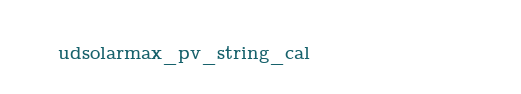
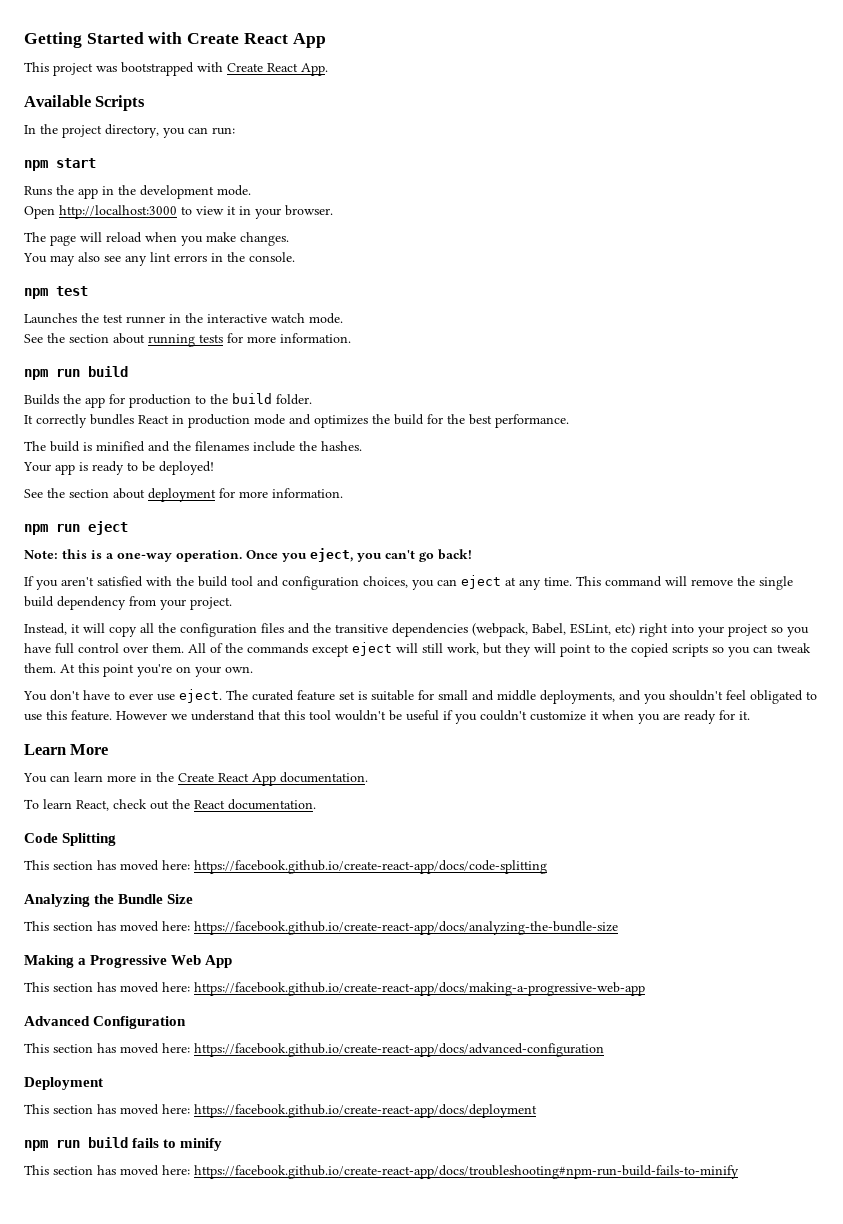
- udsolarmax_pv_string_cal
+ Getting Started with Create React App
+ This project was bootstrapped with Create React App.
+ Available Scripts
+ In the project directory, you can run:
+ npm start
+ Runs the app in the development mode.
+ Open http://localhost:3000 to view it in your browser.
+ The page will reload when you make changes.
+ You may also see any lint errors in the console.
+ npm test
+ Launches the test runner in the interactive watch mode.
+ See the section about running tests for more information.
+ npm run build
+ Builds the app for production to the build folder.
+ It correctly bundles React in production mode and optimizes the build for the best performance.
+ The build is minified and the filenames include the hashes.
+ Your app is ready to be deployed!
+ See the section about deployment for more information.
+ npm run eject
+ Note: this is a one-way operation. Once you eject, you can't go back!
+ If you aren't satisfied with the build tool and configuration choices, you can eject at any time. This command will remove the single build dependency from your project.
+ Instead, it will copy all the configuration files and the transitive dependencies (webpack, Babel, ESLint, etc) right into your project so you have full control over them. All of the commands except eject will still work, but they will point to the copied scripts so you can tweak them. At this point you're on your own.
+ You don't have to ever use eject. The curated feature set is suitable for small and middle deployments, and you shouldn't feel obligated to use this feature. However we understand that this tool wouldn't be useful if you couldn't customize it when you are ready for it.
+ Learn More
+ You can learn more in the Create React App documentation.
+ To learn React, check out the React documentation.
+ Code Splitting
+ This section has moved here: https://facebook.github.io/create-react-app/docs/code-splitting
+ Analyzing the Bundle Size
+ This section has moved here: https://facebook.github.io/create-react-app/docs/analyzing-the-bundle-size
+ Making a Progressive Web App
+ This section has moved here: https://facebook.github.io/create-react-app/docs/making-a-progressive-web-app
+ Advanced Configuration
+ This section has moved here: https://facebook.github.io/create-react-app/docs/advanced-configuration
+ Deployment
+ This section has moved here: https://facebook.github.io/create-react-app/docs/deployment
+ npm run build fails to minify
+ This section has moved here: https://facebook.github.io/create-react-app/docs/troubleshooting#npm-run-build-fails-to-minify

